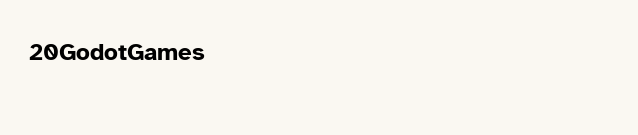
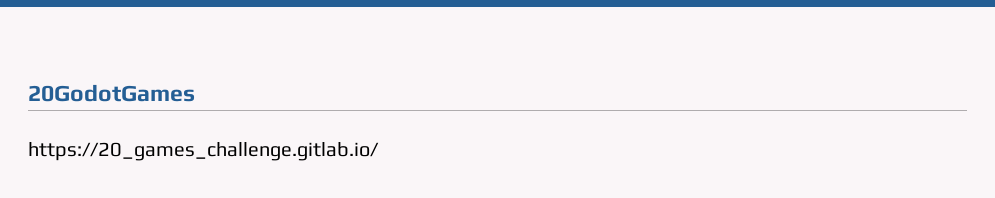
+ https://20_games_challenge.gitlab.io/

